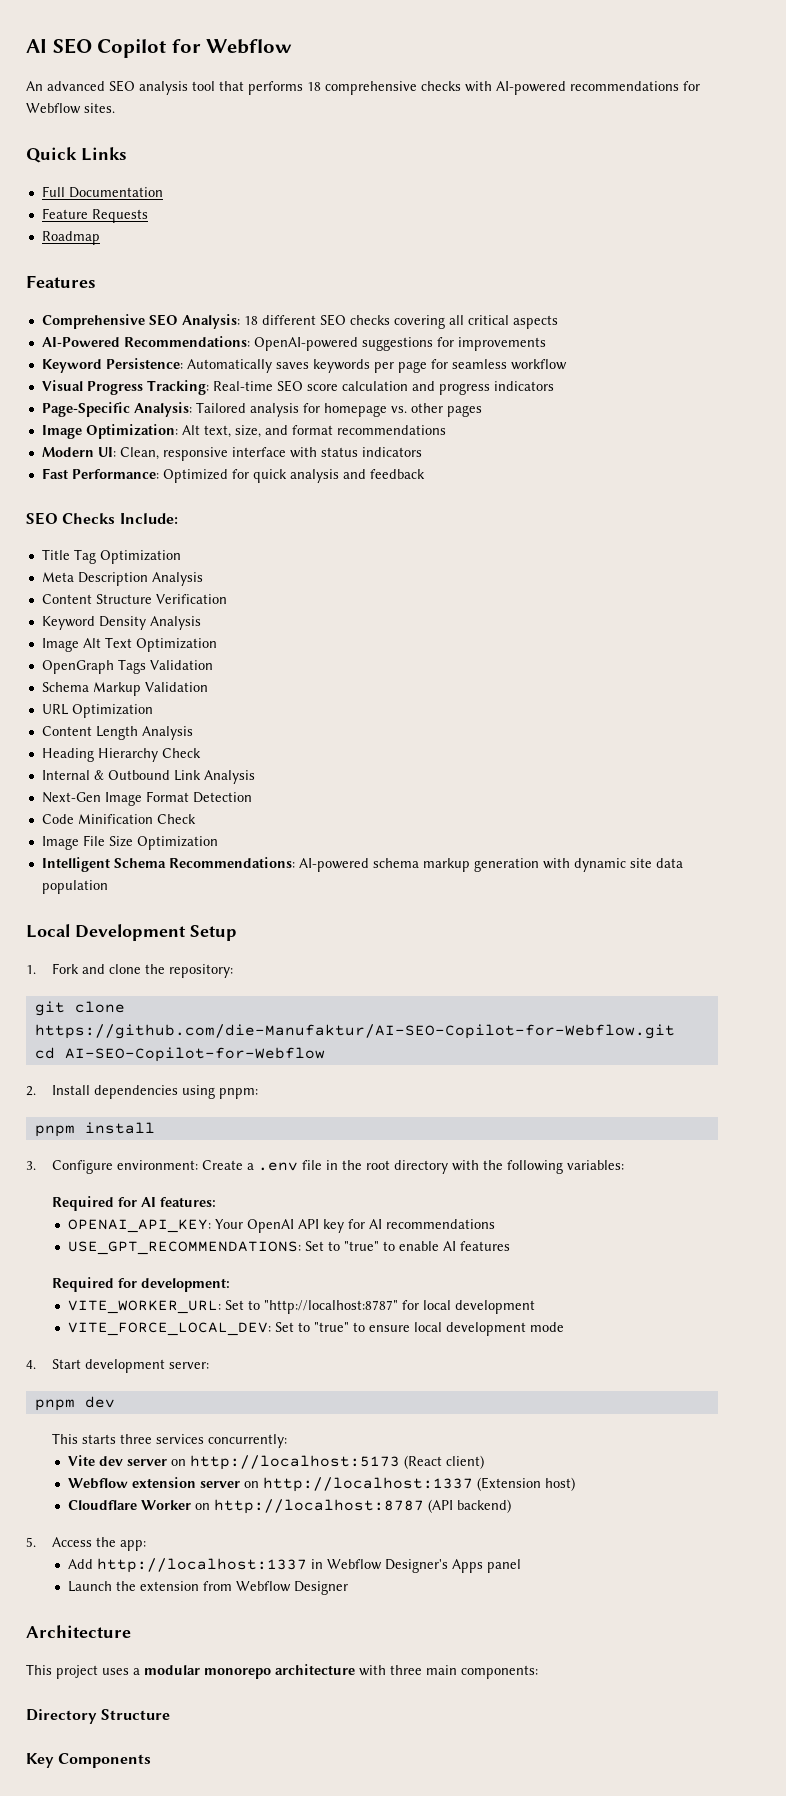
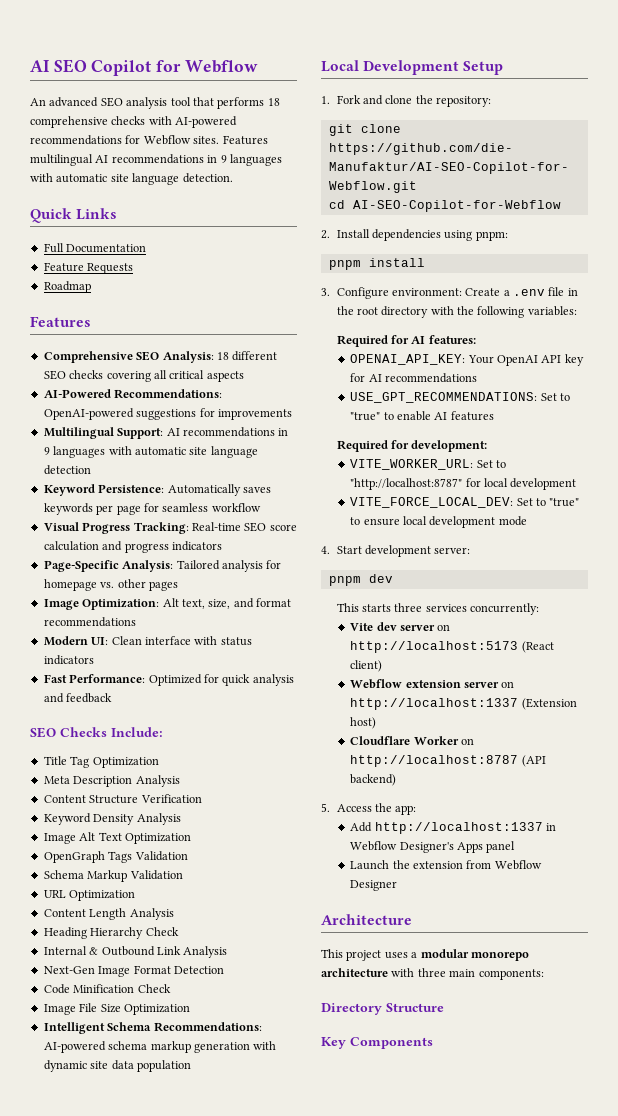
+ Features multilingual AI recommendations in 9 languages with automatic site language detection.
+ Multilingual Support: AI recommendations in 9 languages with automatic site language detection
- Modern UI: Clean, responsive interface with status indicators
+ Modern UI: Clean interface with status indicators

